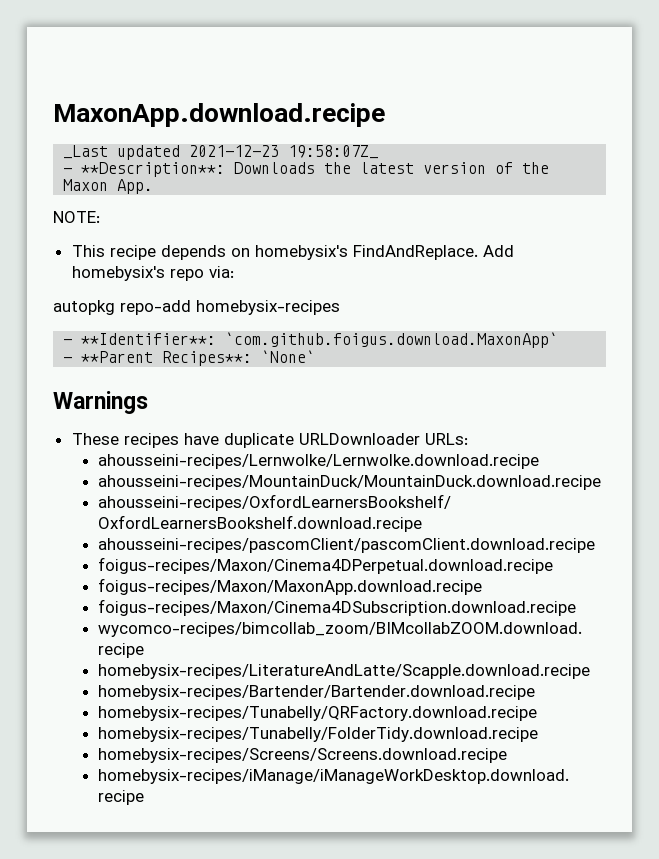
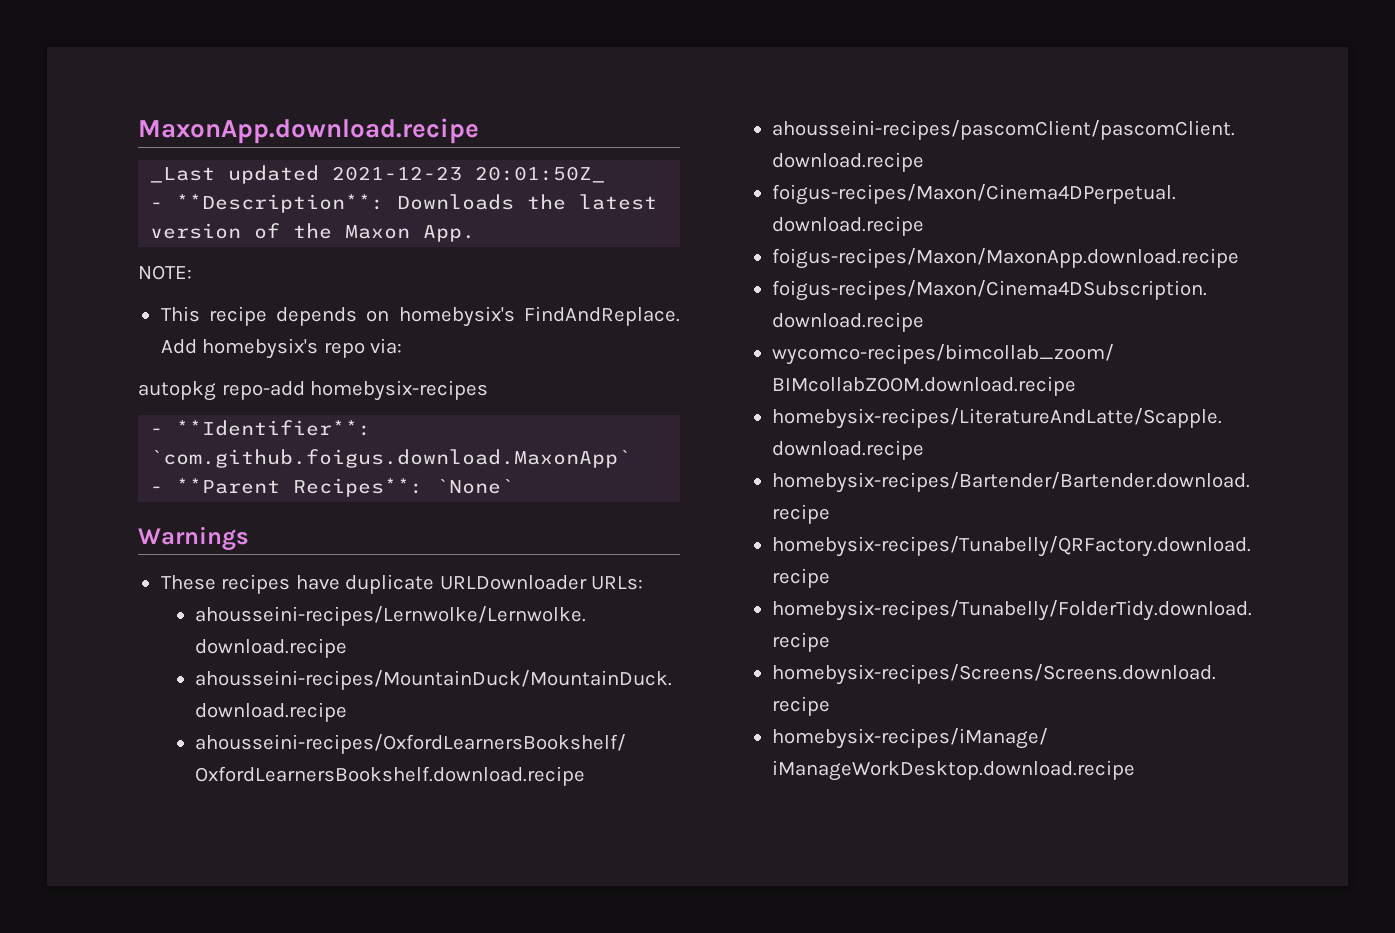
- _Last updated 2021-12-23 19:58:07Z_
+ _Last updated 2021-12-23 20:01:50Z_

